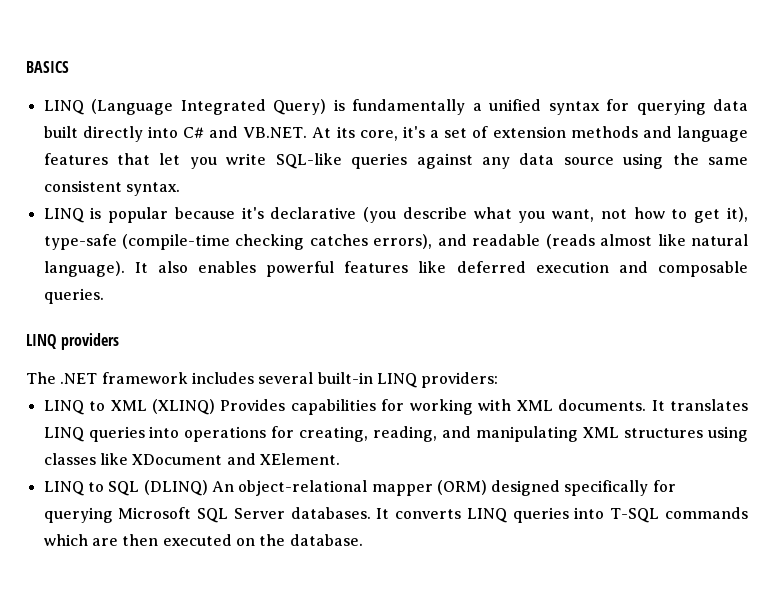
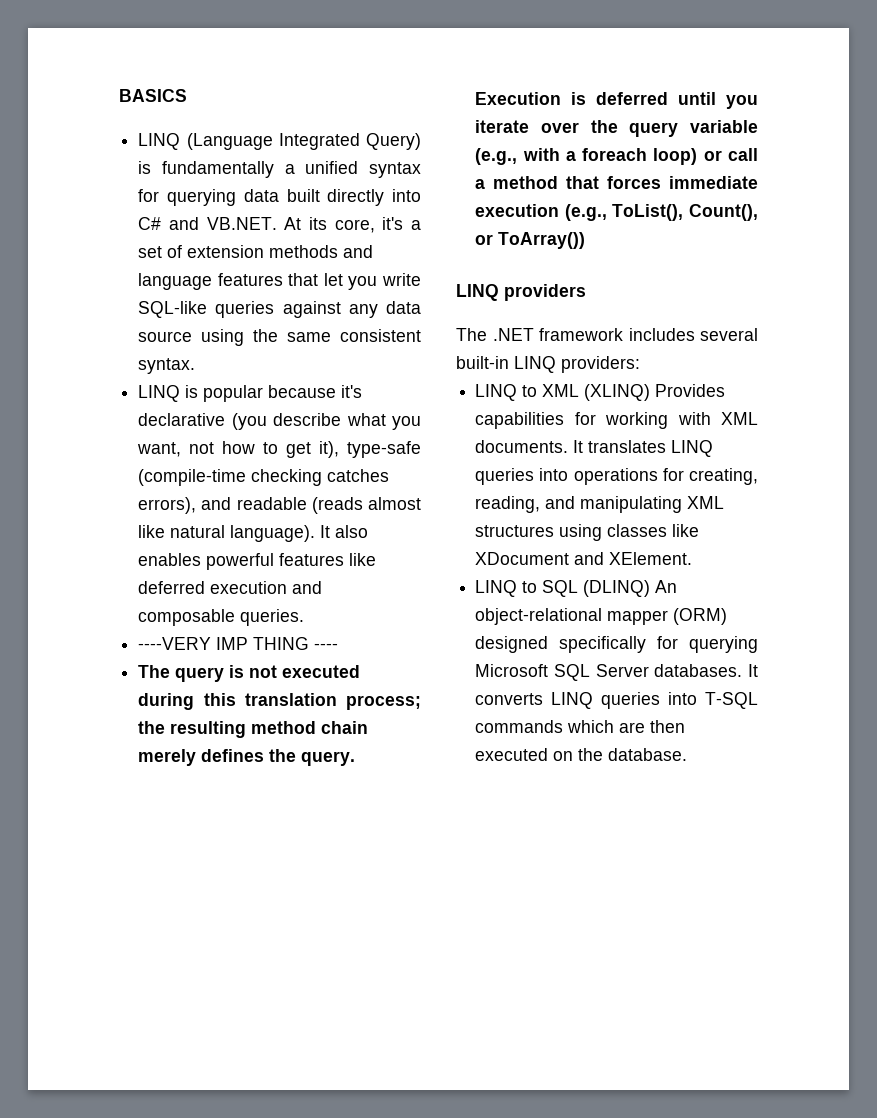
+ ----VERY IMP THING ----
+ The query is not executed during this translation process; the resulting method chain merely defines the query. Execution is deferred until you iterate over the query variable (e.g., with a foreach loop) or call a method that forces immediate execution (e.g., ToList(), Count(), or ToArray())

